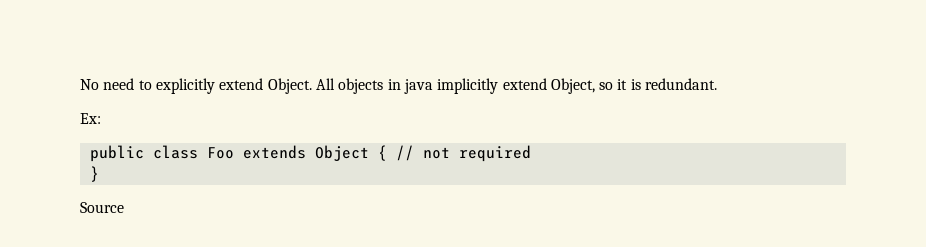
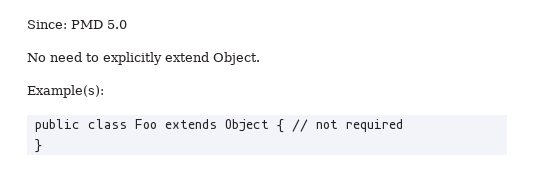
+ Since: PMD 5.0
- No need to explicitly extend Object. All objects in java implicitly extend Object, so it is redundant.
- Ex:
+ No need to explicitly extend Object.
+ Example(s):
- Source

